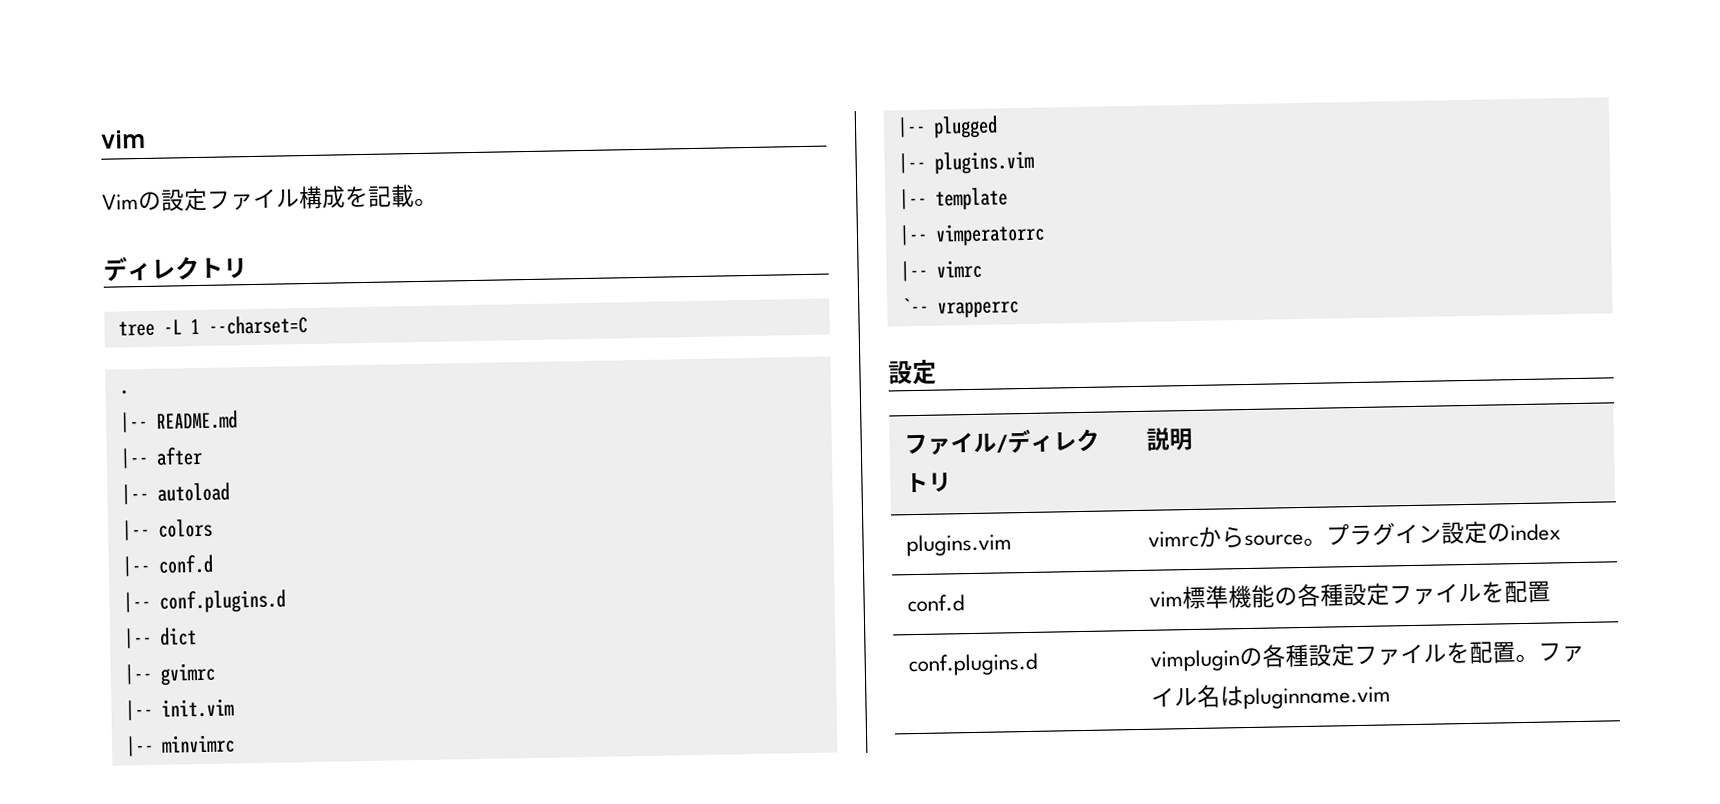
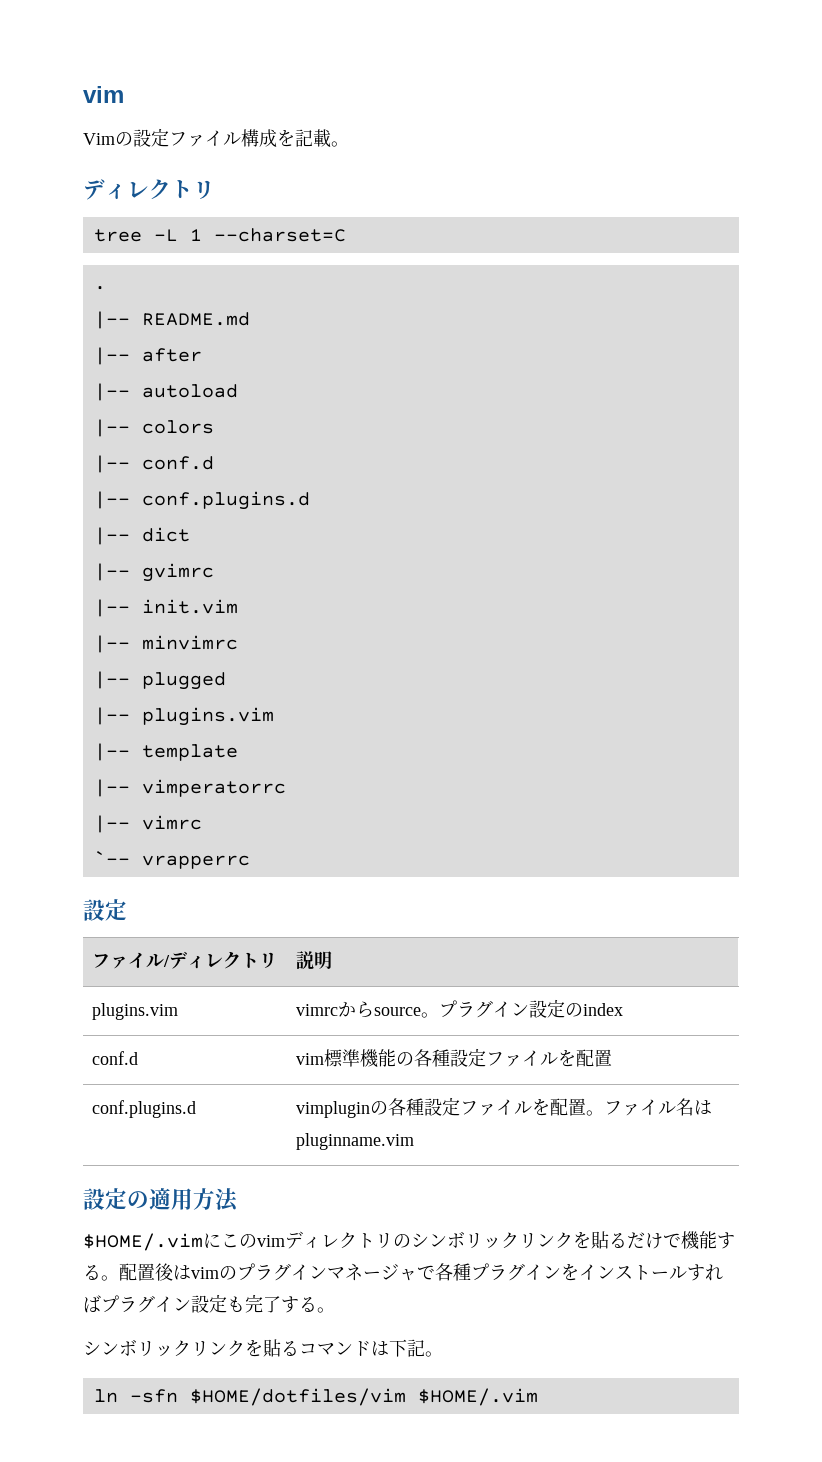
+ 設定の適用方法
+ $HOME/.vimにこのvimディレクトリのシンボリックリンクを貼るだけで機能する。配置後はvimのプラグインマネージャで各種プラグインをインストールすればプラグイン設定も完了する。
+ シンボリックリンクを貼るコマンドは下記。
+ ln -sfn $HOME/dotfiles/vim $HOME/.vim

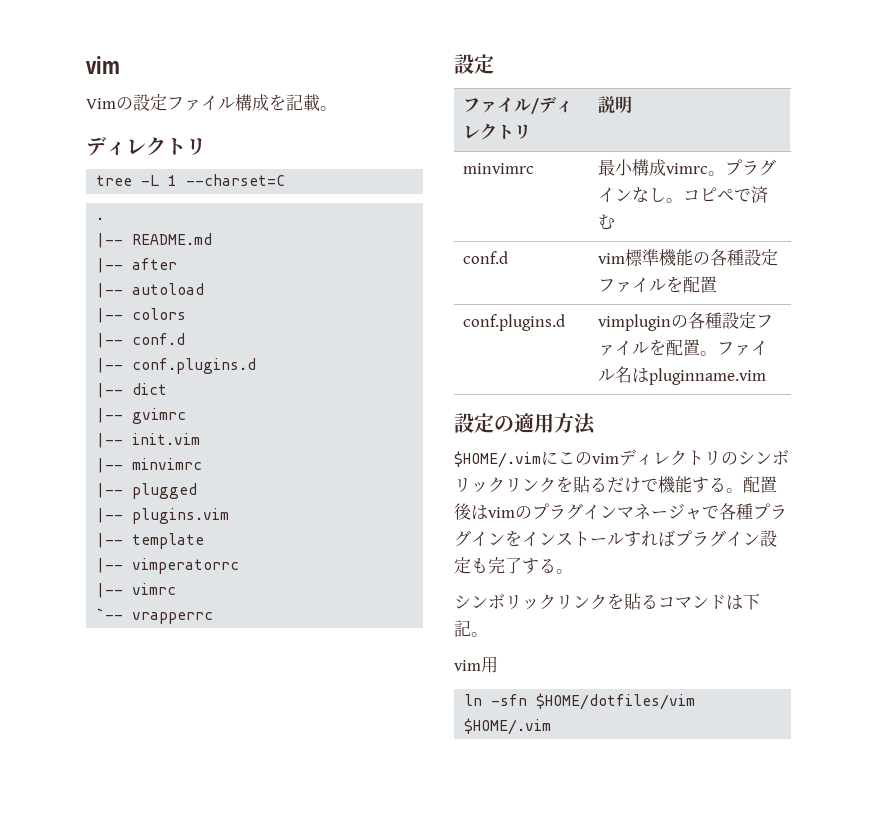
- plugins.vim | vimrcからsource。プラグイン設定のindex
+ minvimrc | 最小構成vimrc。プラグインなし。コピペで済む
+ vim用

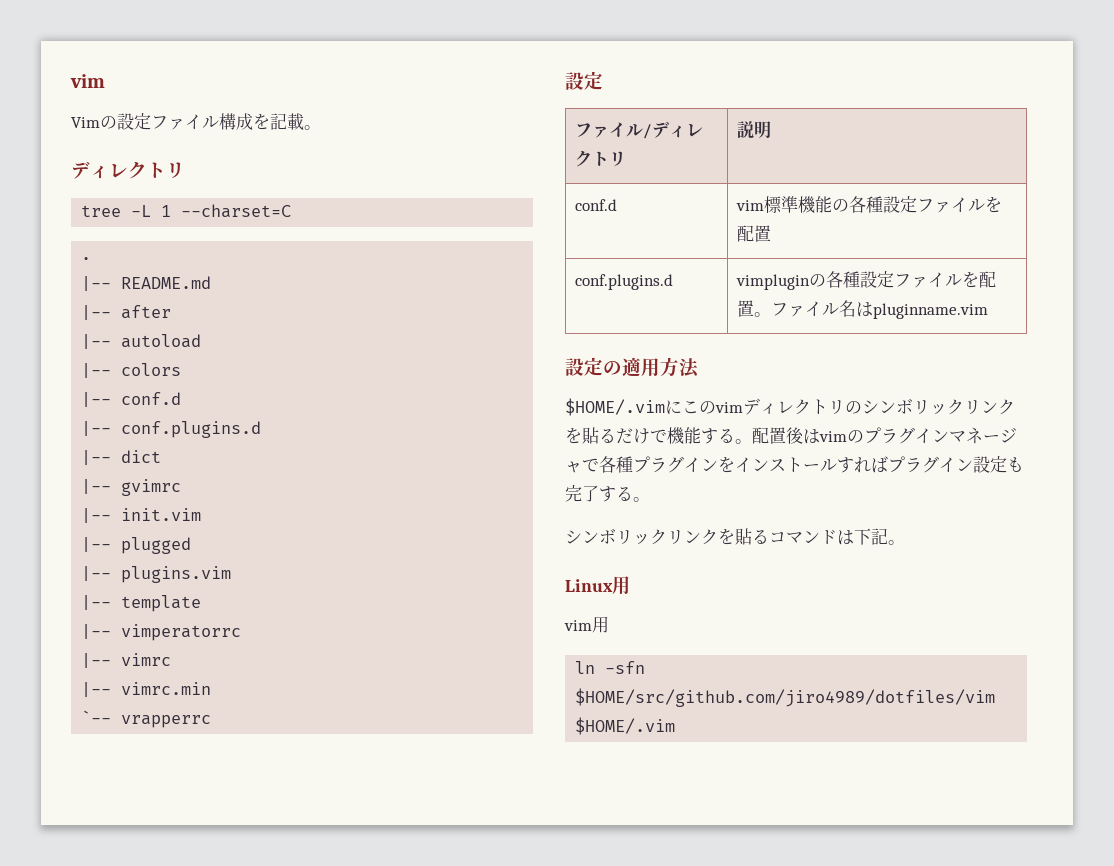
- |-- minvimrc
+ |-- vimrc.min
- minvimrc | 最小構成vimrc。プラグインなし。コピペで済む
+ Linux用
- ln -sfn $HOME/dotfiles/vim $HOME/.vim
+ ln -sfn $HOME/src/github.com/jiro4989/dotfiles/vim $HOME/.vim

